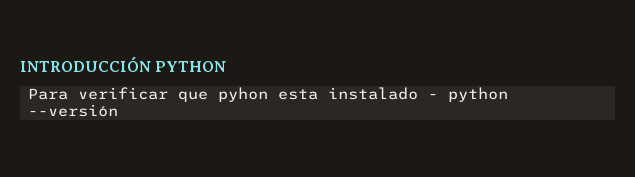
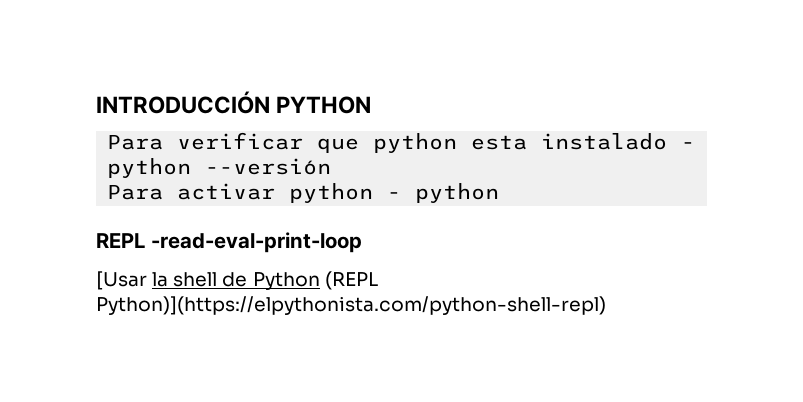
- Para verificar que pyhon esta instalado - python --versión
+ Para verificar que python esta instalado - python --versión
+ Para activar python - python
+ REPL -read-eval-print-loop
+ [Usar la shell de Python (REPL Python)](https://elpythonista.com/python-shell-repl)

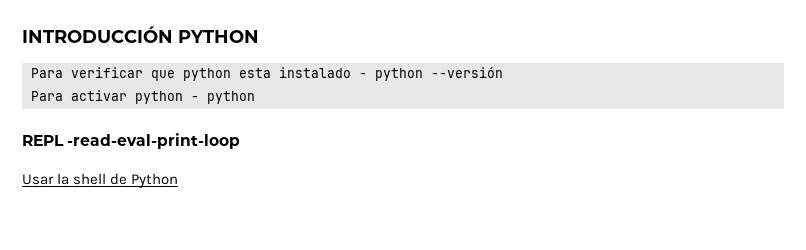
- [Usar la shell de Python (REPL Python)](https://elpythonista.com/python-shell-repl)
+ Usar la shell de Python

